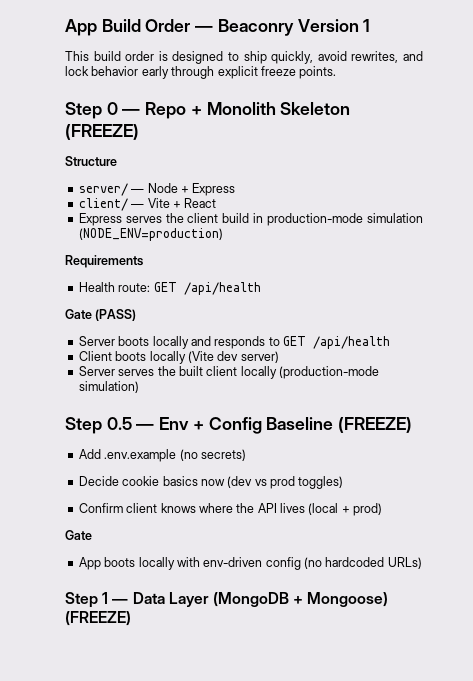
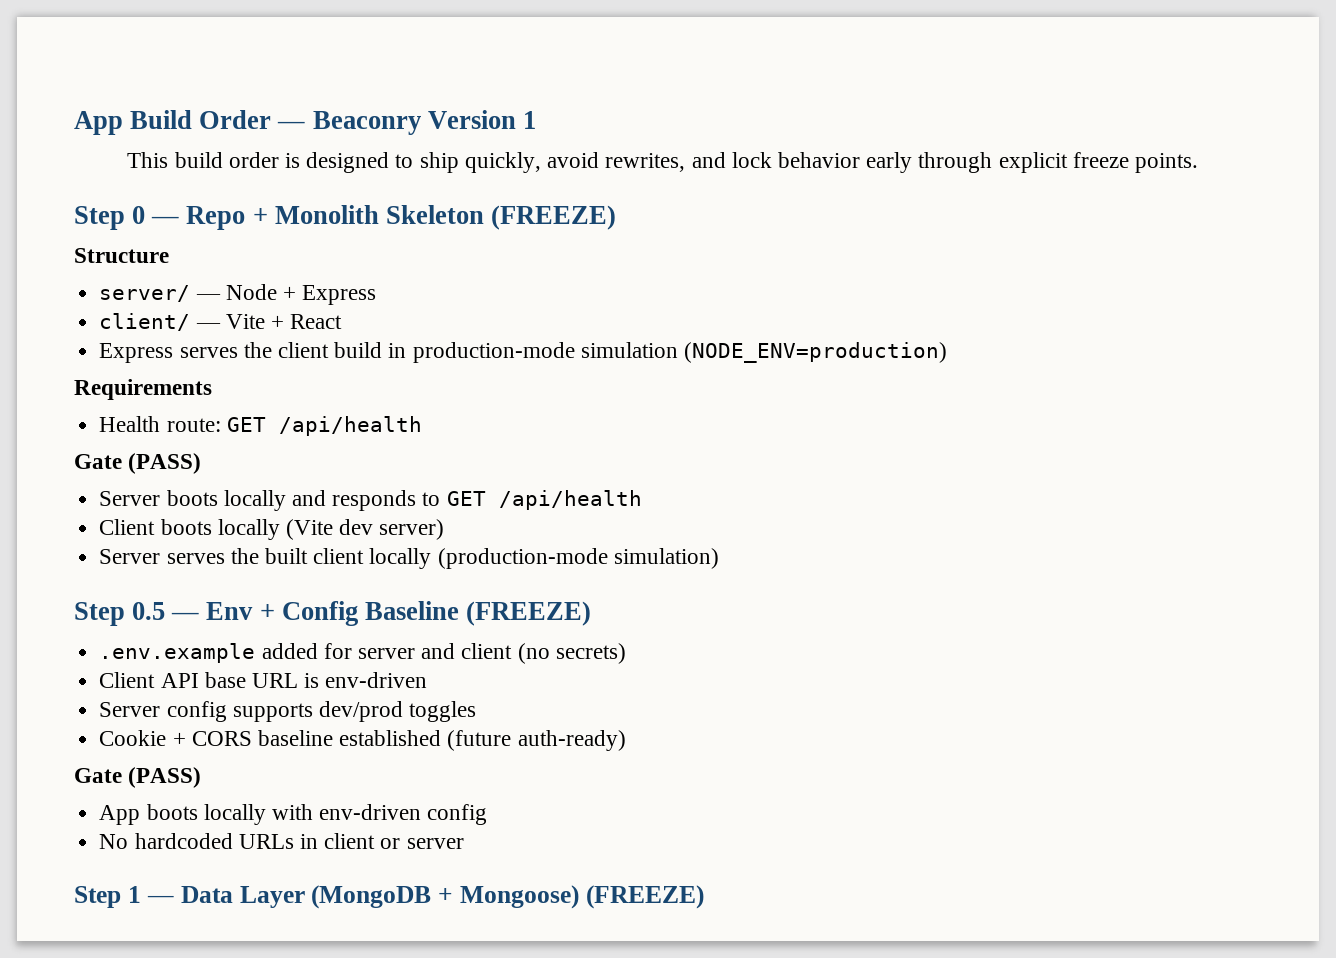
- Add .env.example (no secrets)
- Decide cookie basics now (dev vs prod toggles)
- Confirm client knows where the API lives (local + prod)
- Gate
+ .env.example added for server and client (no secrets)
+ Client API base URL is env-driven
+ Server config supports dev/prod toggles
+ Cookie + CORS baseline established (future auth-ready)
+ Gate (PASS)
- App boots locally with env-driven config (no hardcoded URLs)
+ App boots locally with env-driven config
+ No hardcoded URLs in client or server

